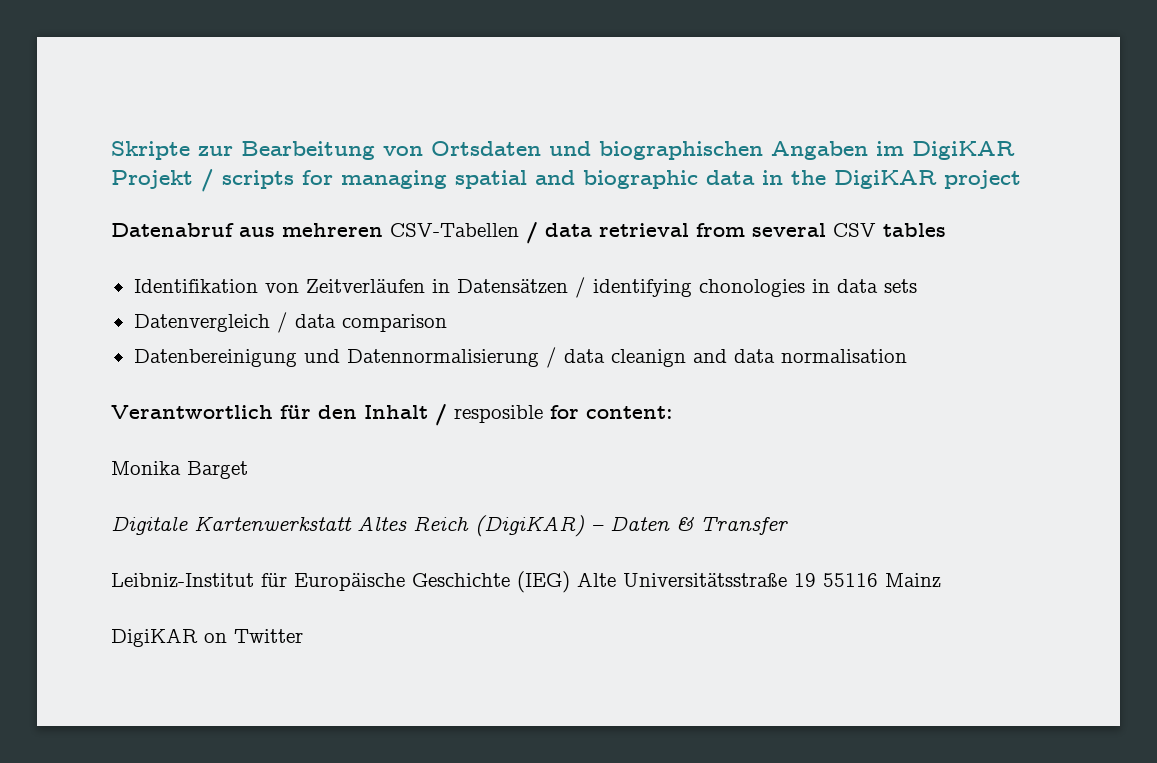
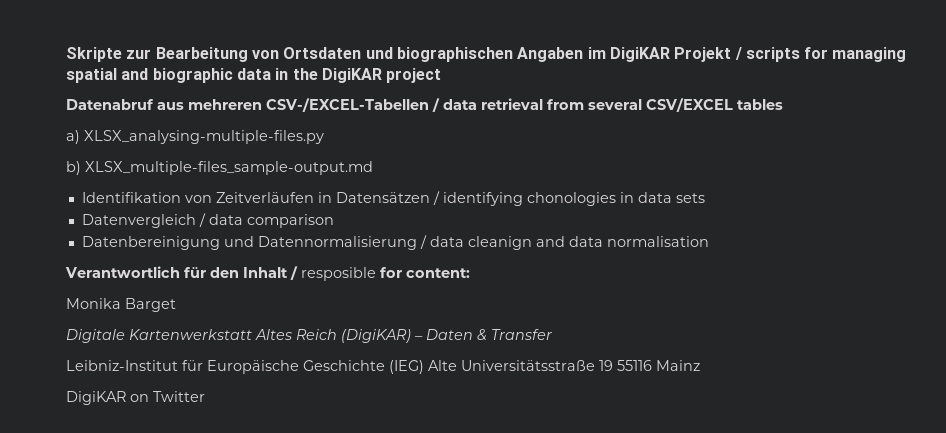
- Datenabruf aus mehreren CSV-Tabellen / data retrieval from several CSV tables
+ Datenabruf aus mehreren CSV-/EXCEL-Tabellen / data retrieval from several CSV/EXCEL tables
+ a) XLSX_analysing-multiple-files.py
+ b) XLSX_multiple-files_sample-output.md

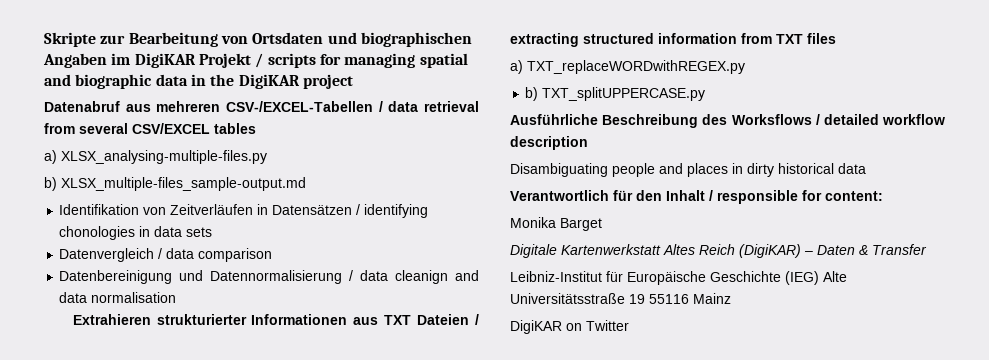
+ Extrahieren strukturierter Informationen aus TXT Dateien / extracting structured information from TXT files
+ a) TXT_replaceWORDwithREGEX.py
+ b) TXT_splitUPPERCASE.py
+ Ausführliche Beschreibung des Worksflows / detailed workflow description
+ Disambiguating people and places in dirty historical data
- Verantwortlich für den Inhalt / resposible for content:
+ Verantwortlich für den Inhalt / responsible for content:

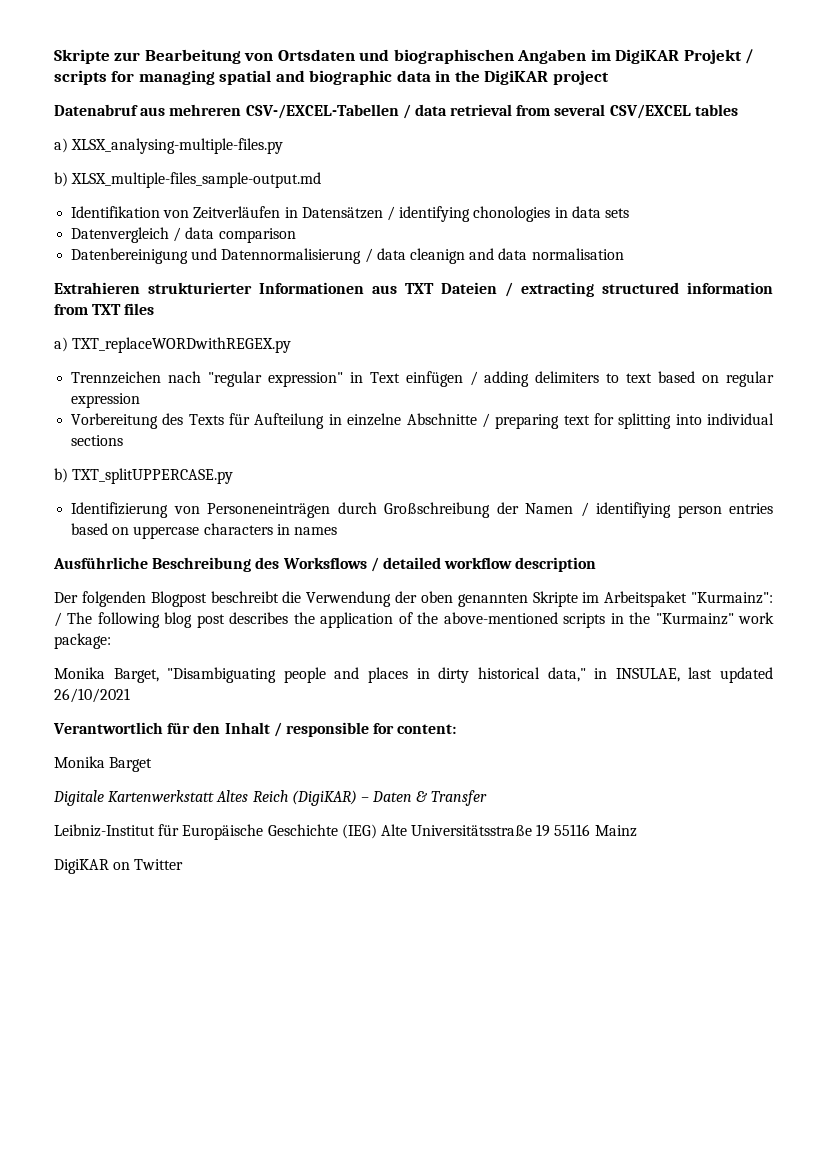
+ Trennzeichen nach "regular expression" in Text einfügen / adding delimiters to text based on regular expression
+ Vorbereitung des Texts für Aufteilung in einzelne Abschnitte / preparing text for splitting into individual sections
  b) TXT_splitUPPERCASE.py
+ Identifizierung von Personeneinträgen durch Großschreibung der Namen / identifiying person entries based on uppercase characters in names
- Disambiguating people and places in dirty historical data
+ Der folgenden Blogpost beschreibt die Verwendung der oben genannten Skripte im Arbeitspaket "Kurmainz": / The following blog post describes the application of the above-mentioned scripts in the "Kurmainz" work package:
+ Monika Barget, "Disambiguating people and places in dirty historical data," in INSULAE, last updated 26/10/2021

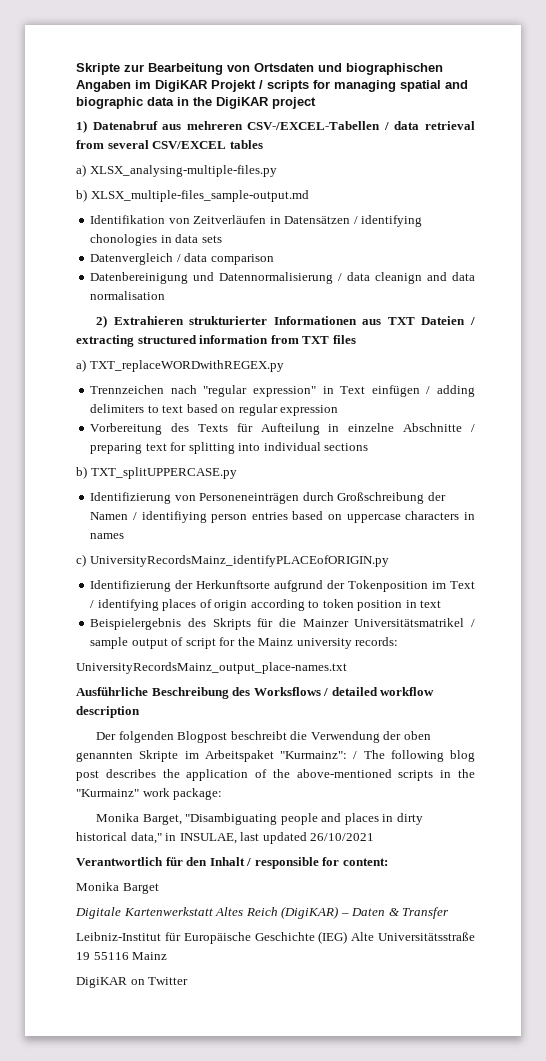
- Datenabruf aus mehreren CSV-/EXCEL-Tabellen / data retrieval from several CSV/EXCEL tables
+ 1) Datenabruf aus mehreren CSV-/EXCEL-Tabellen / data retrieval from several CSV/EXCEL tables
- Extrahieren strukturierter Informationen aus TXT Dateien / extracting structured information from TXT files
+ 2) Extrahieren strukturierter Informationen aus TXT Dateien / extracting structured information from TXT files
+ c) UniversityRecordsMainz_identifyPLACEofORIGIN.py
+ Identifizierung der Herkunftsorte aufgrund der Tokenposition im Text / identifying places of origin according to token position in text
+ Beispielergebnis des Skripts für die Mainzer Universitätsmatrikel / sample output of script for the Mainz university records:
+ UniversityRecordsMainz_output_place-names.txt

